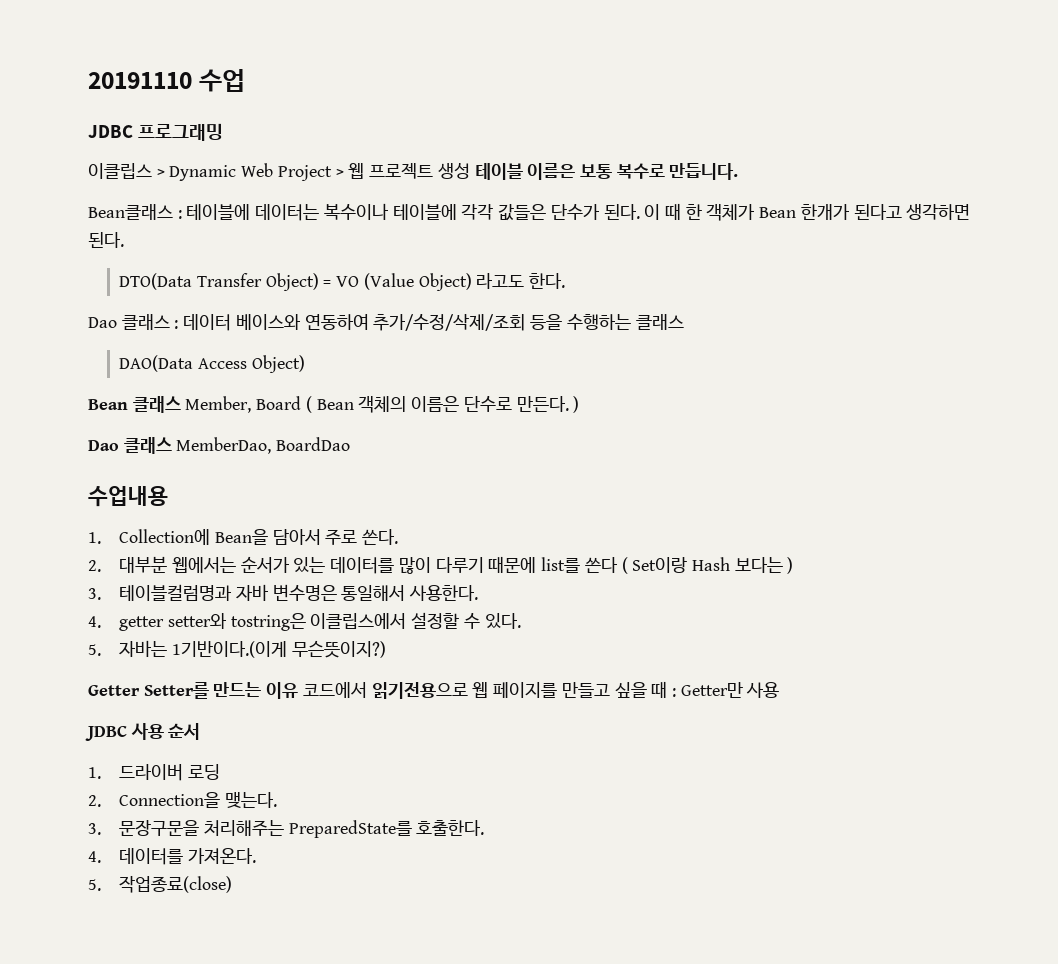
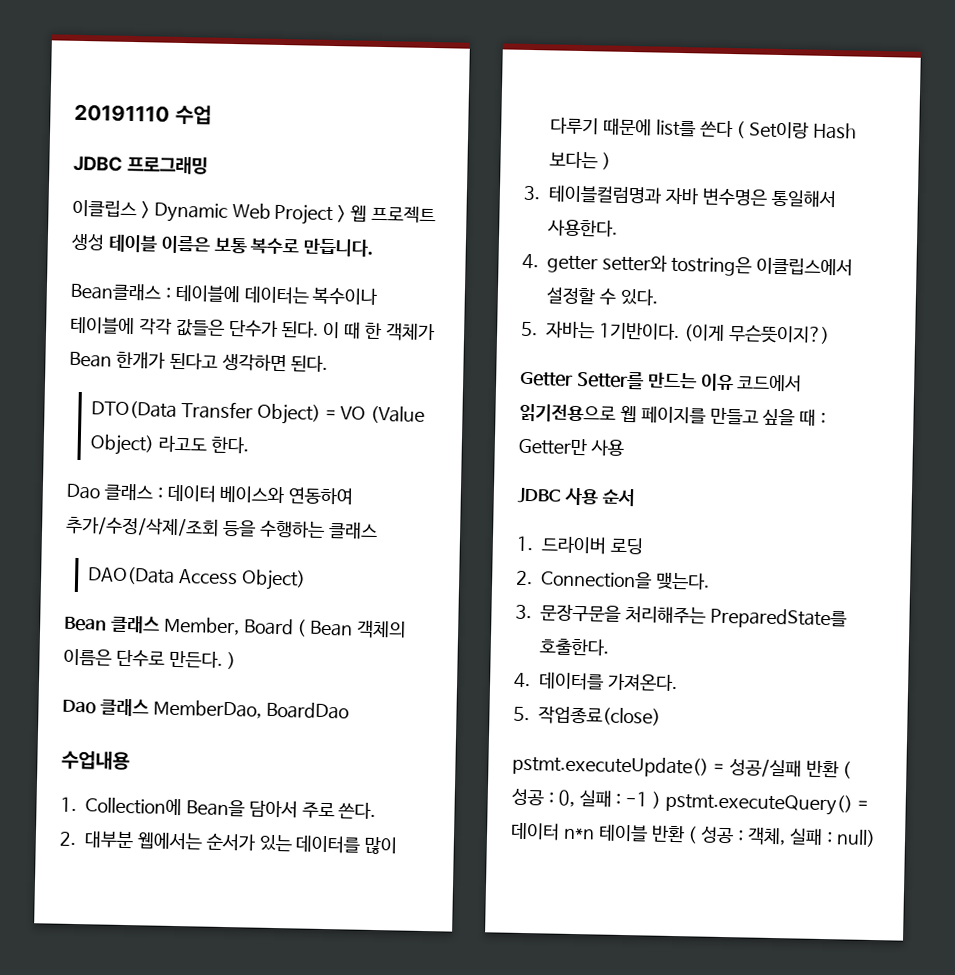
- 5. 자바는 1기반이다.(이게 무슨뜻이지?)
+ 5. 자바는 1기반이다. (이게 무슨뜻이지?)
+ pstmt.executeUpdate() = 성공/실패 반환 ( 성공 : 0, 실패 : -1 ) pstmt.executeQuery() = 데이터 n*n 테이블 반환 ( 성공 : 객체, 실패 : null)

